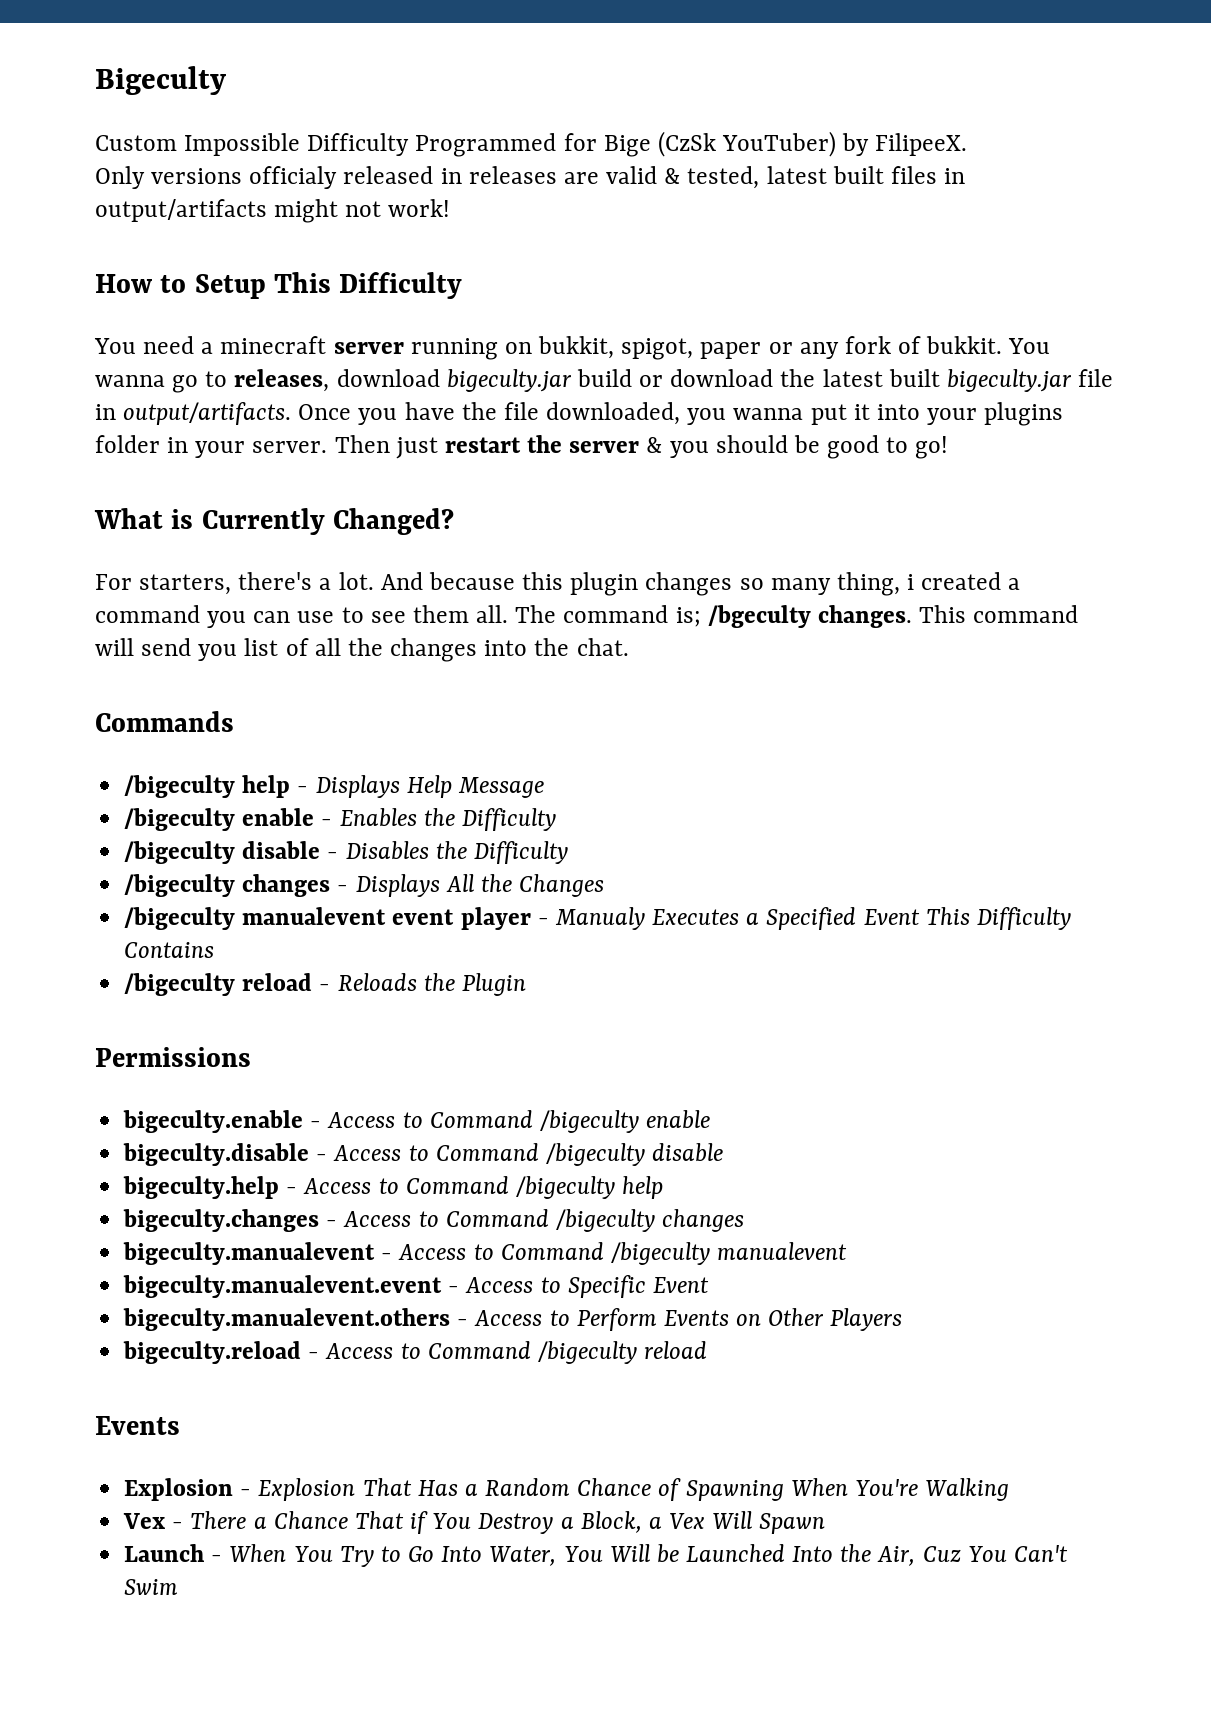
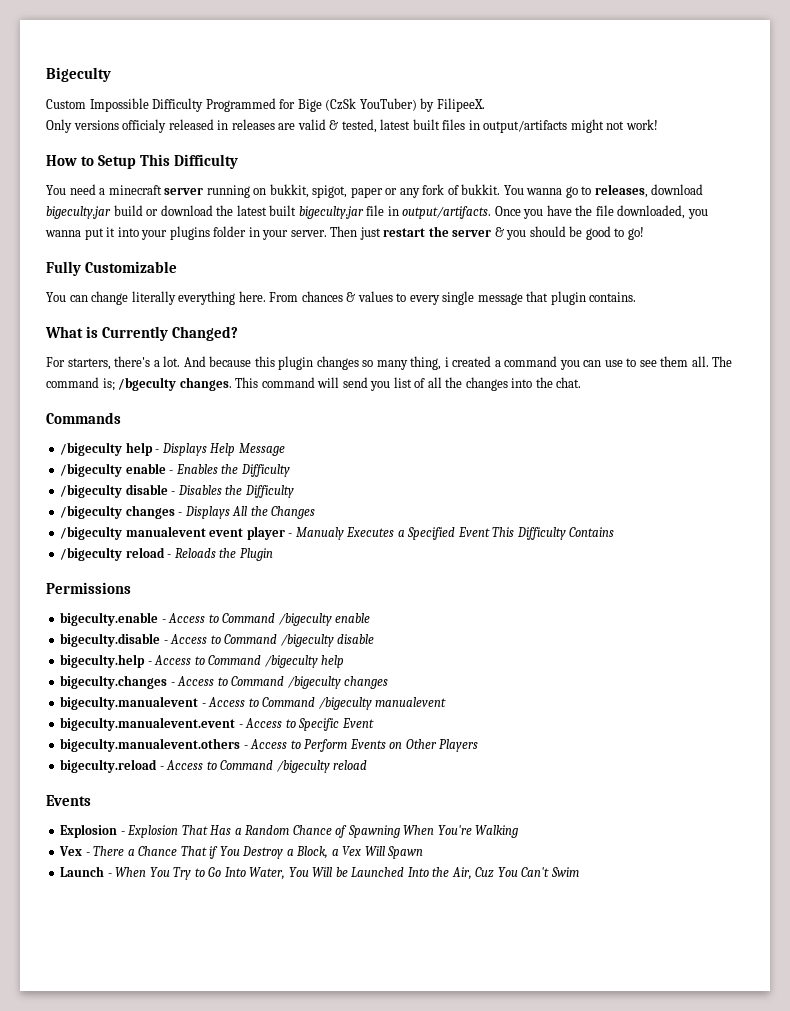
+ Fully Customizable
+ You can change literally everything here. From chances & values to every single message that plugin contains.

